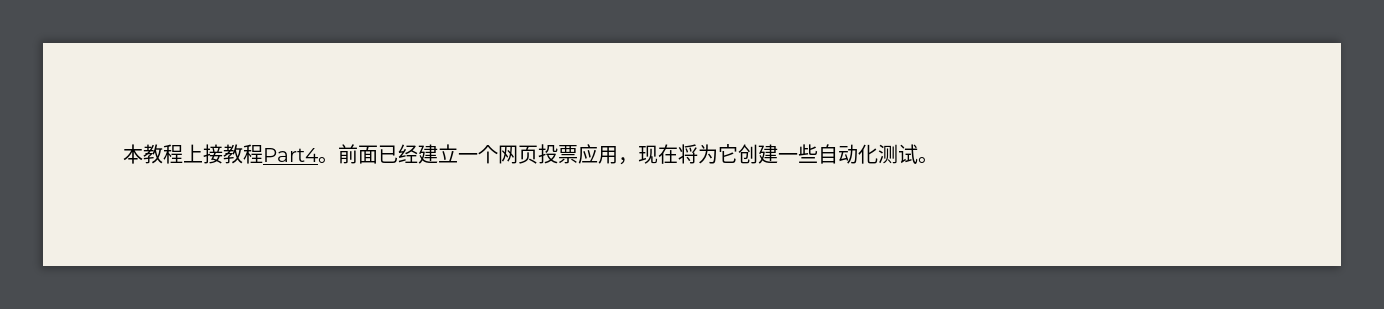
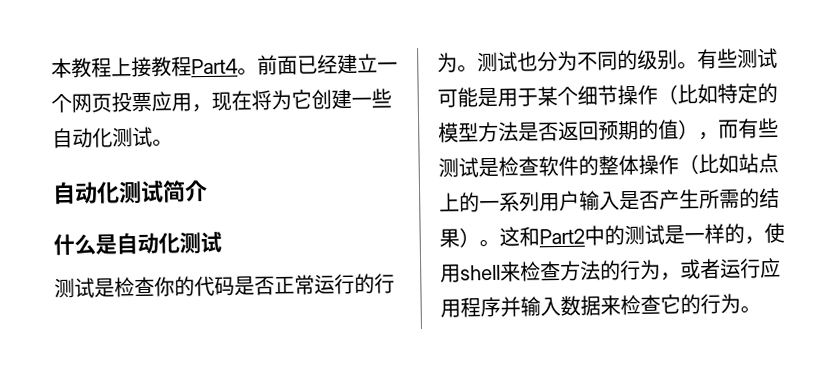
+ 自动化测试简介
+ 什么是自动化测试
+ 测试是检查你的代码是否正常运行的行为。测试也分为不同的级别。有些测试可能是用于某个细节操作（比如特定的模型方法是否返回预期的值），而有些测试是检查软件的整体操作（比如站点上的一系列用户输入是否产生所需的结果）。这和Part2中的测试是一样的，使用shell来检查方法的行为，或者运行应用程序并输入数据来检查它的行为。

